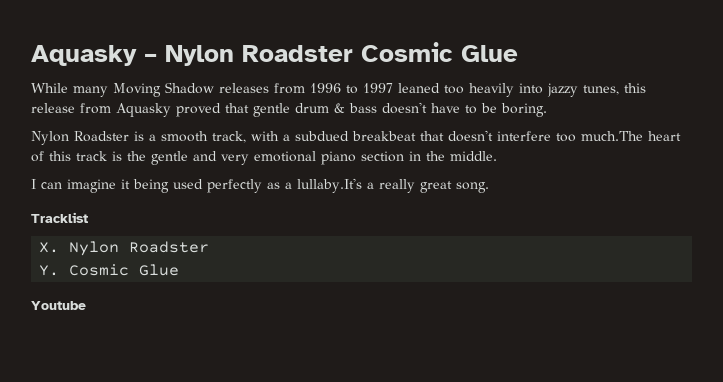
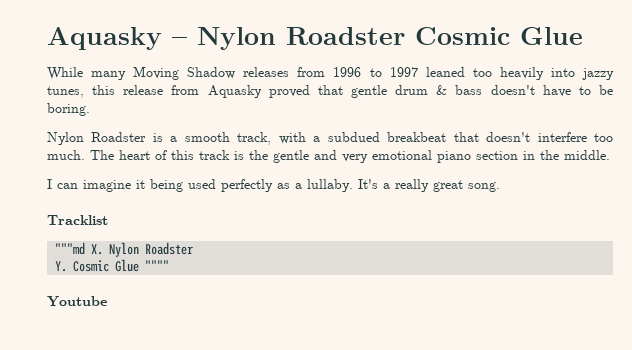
- Nylon Roadster is a smooth track, with a subdued breakbeat that doesn't interfere too much.The heart of this track is the gentle and very emotional piano section in the middle.
+ Nylon Roadster is a smooth track, with a subdued breakbeat that doesn't interfere too much. The heart of this track is the gentle and very emotional piano section in the middle.
- I can imagine it being used perfectly as a lullaby.It's a really great song.
+ I can imagine it being used perfectly as a lullaby. It's a really great song.
- X. Nylon Roadster
+ """md X. Nylon Roadster
- Y. Cosmic Glue
+ Y. Cosmic Glue """"

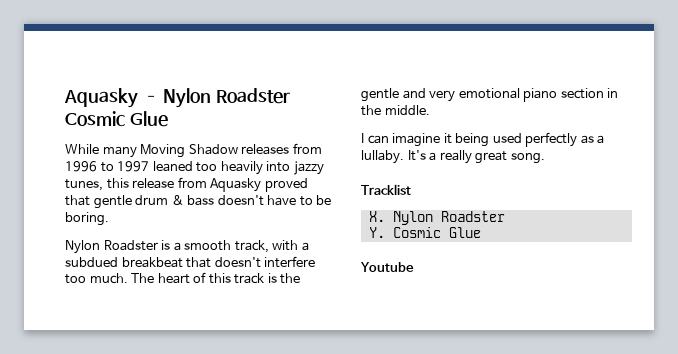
- """md X. Nylon Roadster
+ X. Nylon Roadster
- Y. Cosmic Glue """"
+ Y. Cosmic Glue

